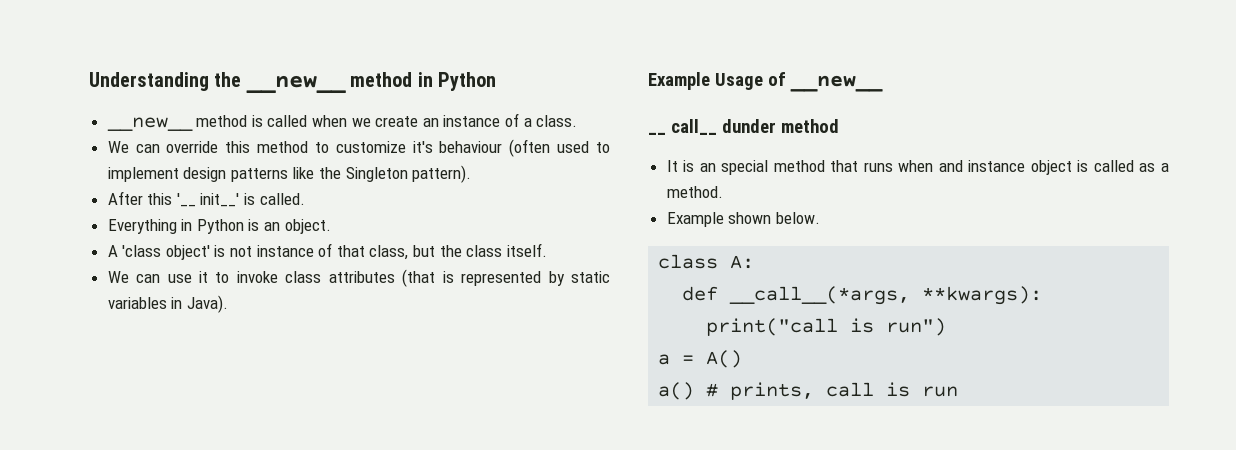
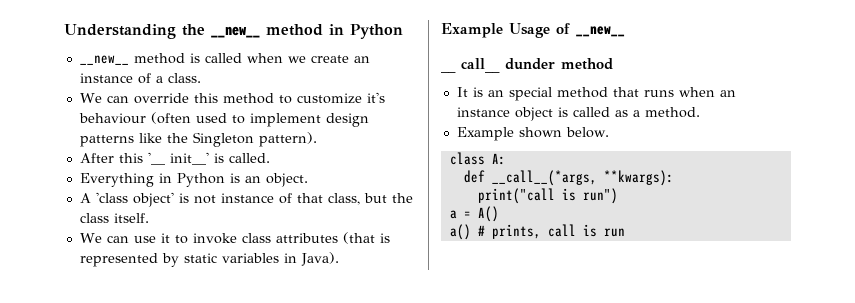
- It is an special method that runs when and instance object is called as a method.
+ It is an special method that runs when an instance object is called as a method.

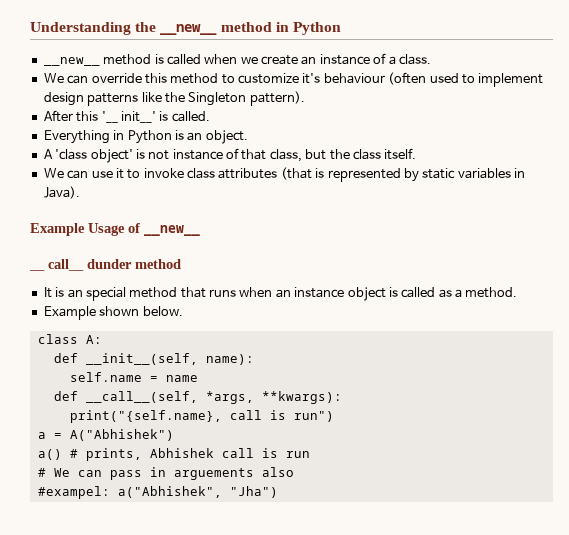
- def __call__(*args, **kwargs):
+ def __init__(self, name):
+ self.name = name
+ def __call__(self, *args, **kwargs):
- print("call is run")
+ print("{self.name}, call is run")
- a = A()
+ a = A("Abhishek")
- a() # prints, call is run
+ a() # prints, Abhishek call is run
+ # We can pass in arguements also
+ #exampel: a("Abhishek", "Jha")

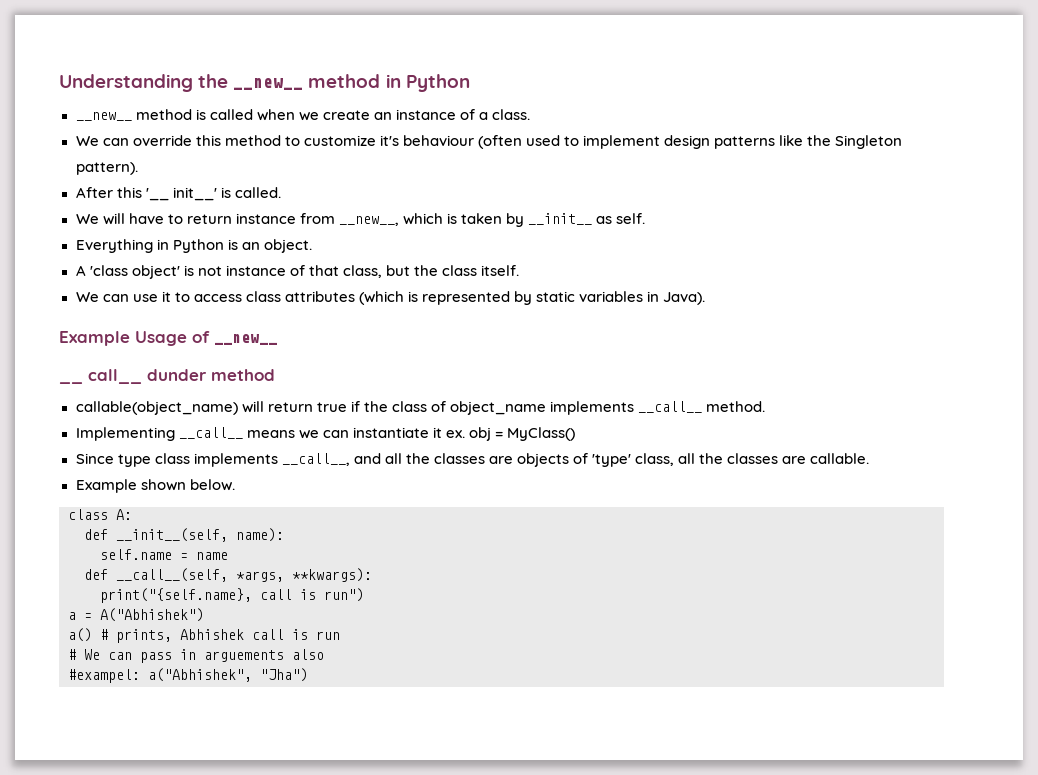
+ We will have to return instance from __new__, which is taken by __init__ as self.
- We can use it to invoke class attributes (that is represented by static variables in Java).
+ We can use it to access class attributes (which is represented by static variables in Java).
- It is an special method that runs when an instance object is called as a method.
+ callable(object_name) will return true if the class of object_name implements __call__ method.
+ Implementing __call__ means we can instantiate it ex. obj = MyClass()
+ Since type class implements __call__, and all the classes are objects of 'type' class, all the classes are callable.

